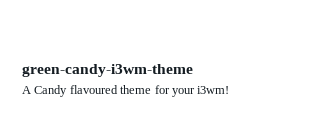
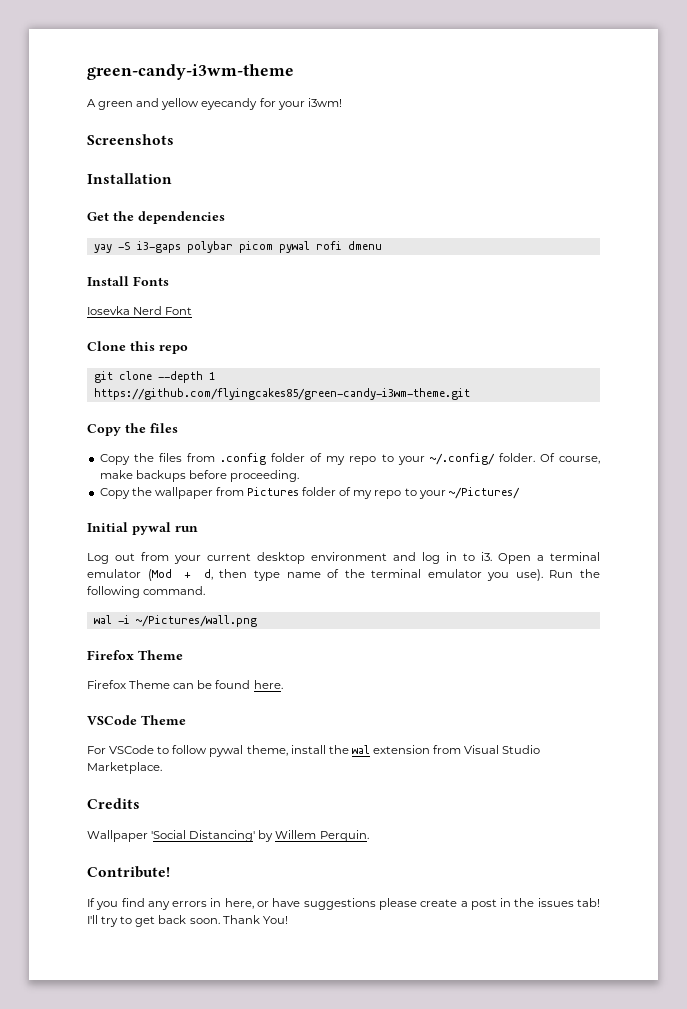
- A Candy flavoured theme for your i3wm!
+ A green and yellow eyecandy for your i3wm!
+ Screenshots
+ Installation
+ Get the dependencies
+ yay -S i3-gaps polybar picom pywal rofi dmenu
+ Install Fonts
+ Iosevka Nerd Font
+ Clone this repo
+ git clone --depth 1 https://github.com/flyingcakes85/green-candy-i3wm-theme.git
+ Copy the files
+ Copy the files from .config folder of my repo to your ~/.config/ folder. Of course, make backups before proceeding.
+ Copy the wallpaper from Pictures folder of my repo to your ~/Pictures/
+ Initial pywal run
+ Log out from your current desktop environment and log in to i3. Open a terminal emulator (Mod + d, then type name of the terminal emulator you use). Run the following command.
+ wal -i ~/Pictures/wall.png
+ Firefox Theme
+ Firefox Theme can be found here.
+ VSCode Theme
+ For VSCode to follow pywal theme, install the wal extension from Visual Studio Marketplace.
+ Credits
+ Wallpaper 'Social Distancing' by Willem Perquin.
+ Contribute!
+ If you find any errors in here, or have suggestions please create a post in the issues tab! I'll try to get back soon. Thank You!

